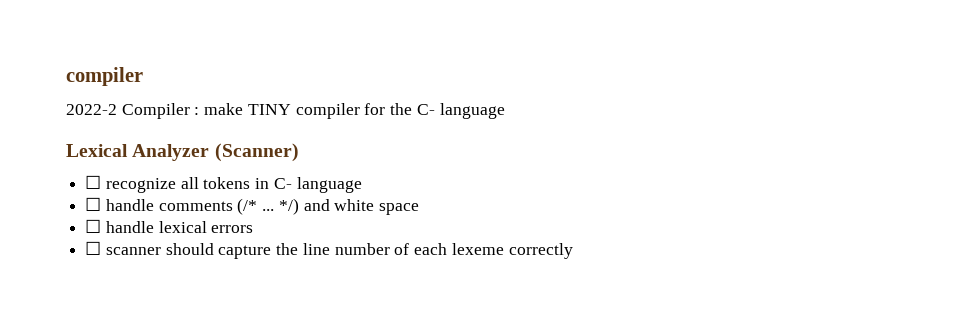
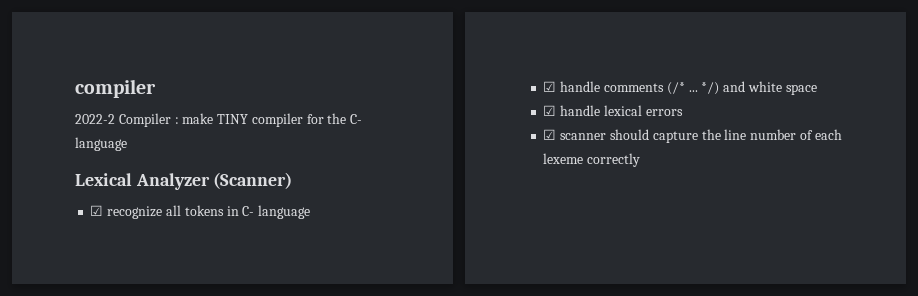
- ☐ recognize all tokens in C- language
+ ☑ recognize all tokens in C- language
- ☐ handle comments (/* ...
+ ☑ handle comments (/* ...
- ☐ handle lexical errors
+ ☑ handle lexical errors
- ☐ scanner should capture the line number of each lexeme correctly
+ ☑ scanner should capture the line number of each lexeme correctly

